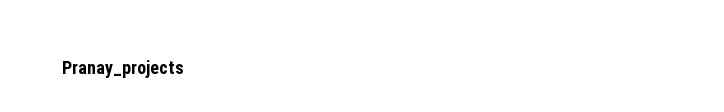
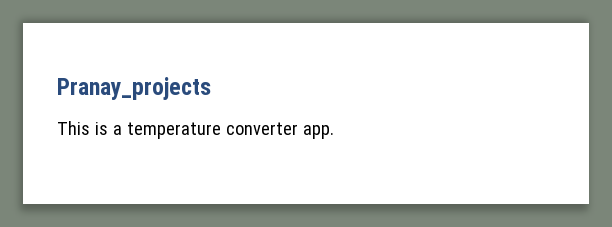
+ This is a temperature converter app.

